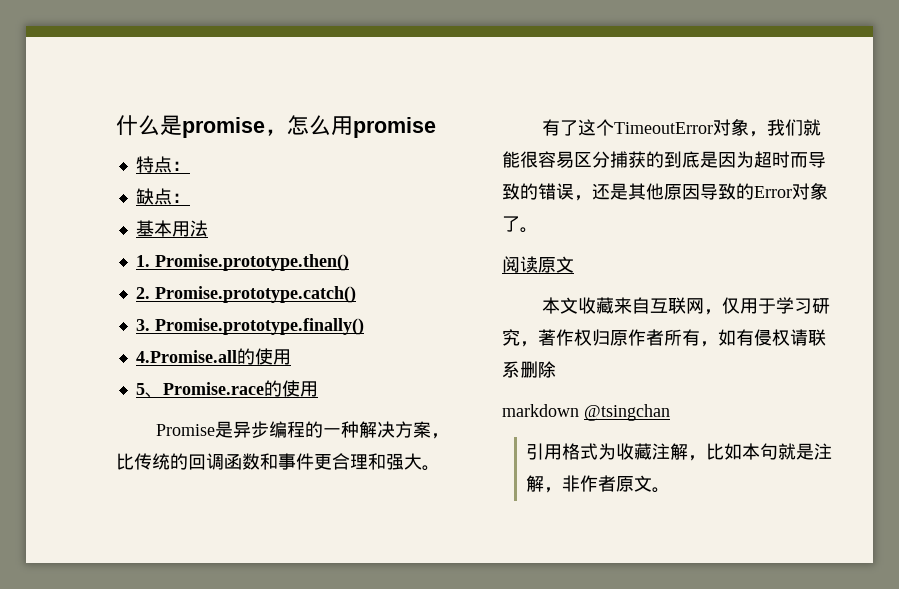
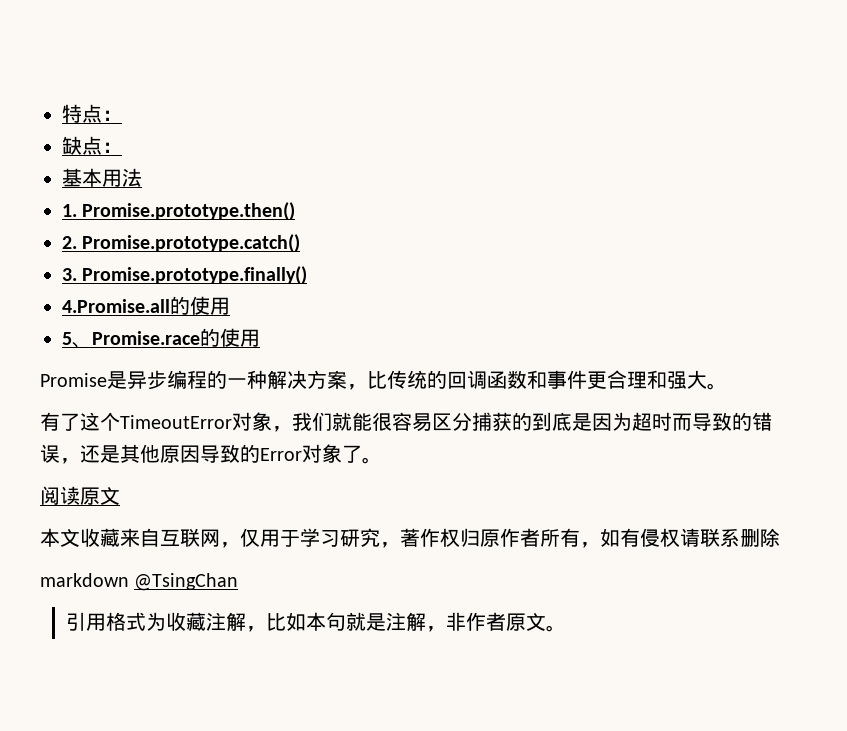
- 什么是promise，怎么用promise
- markdown @tsingchan
+ markdown @TsingChan

